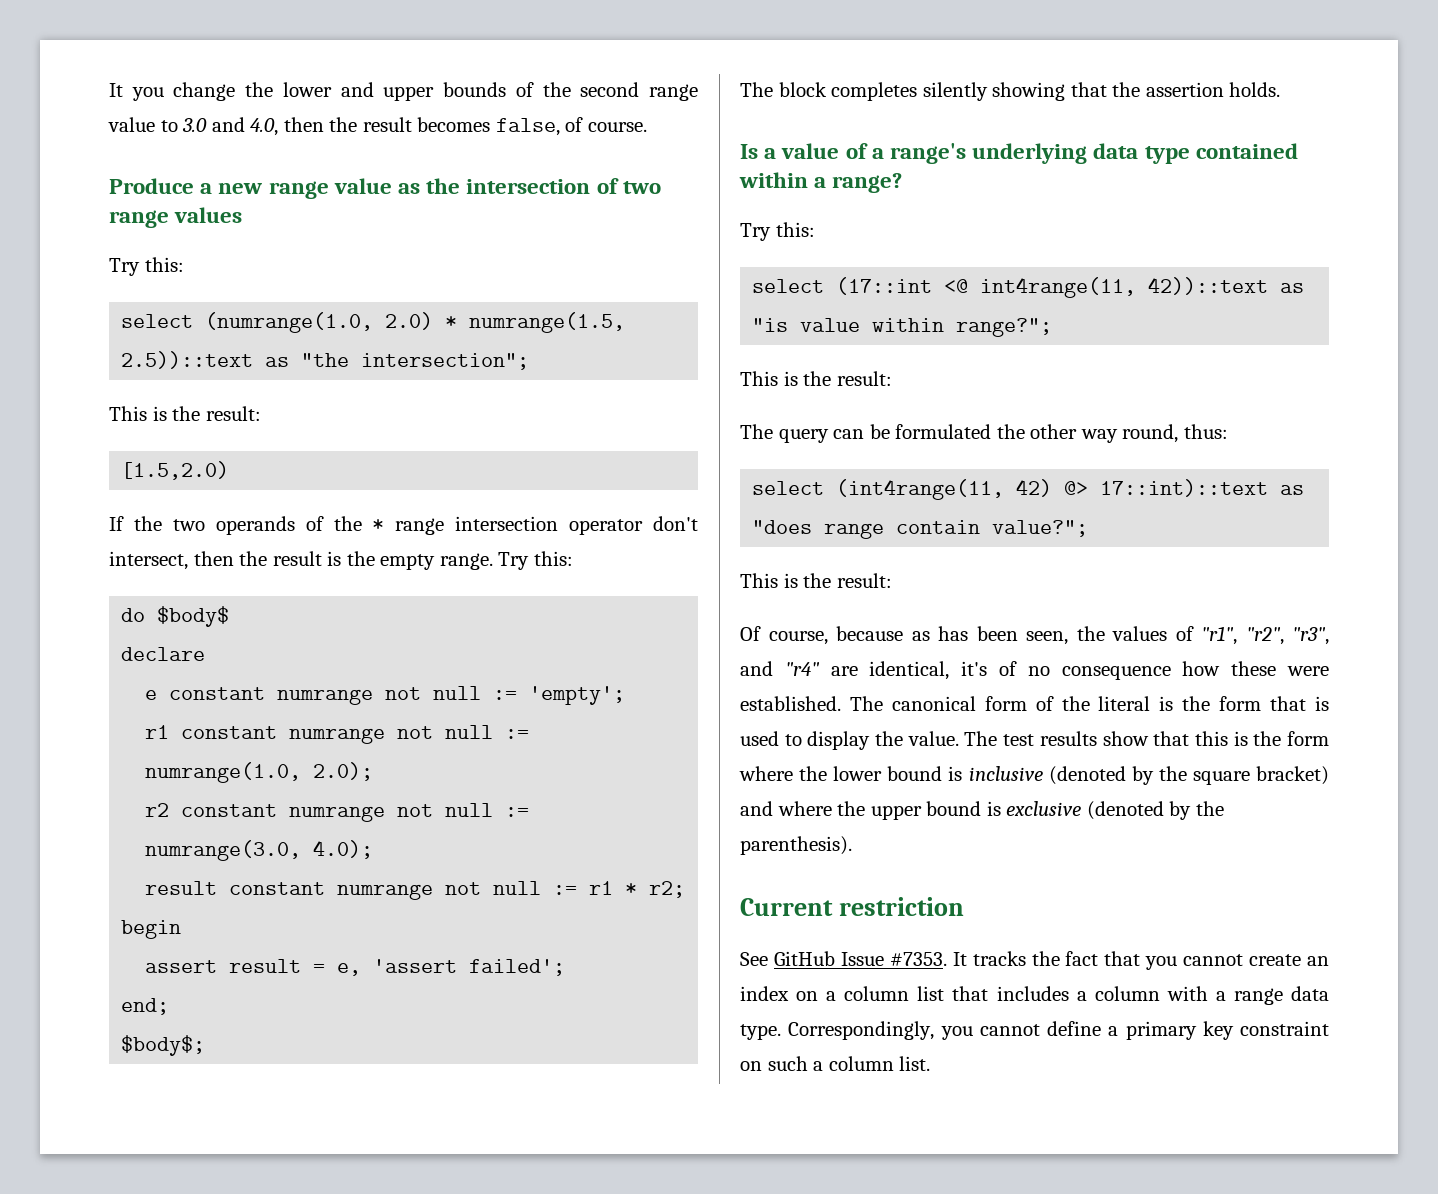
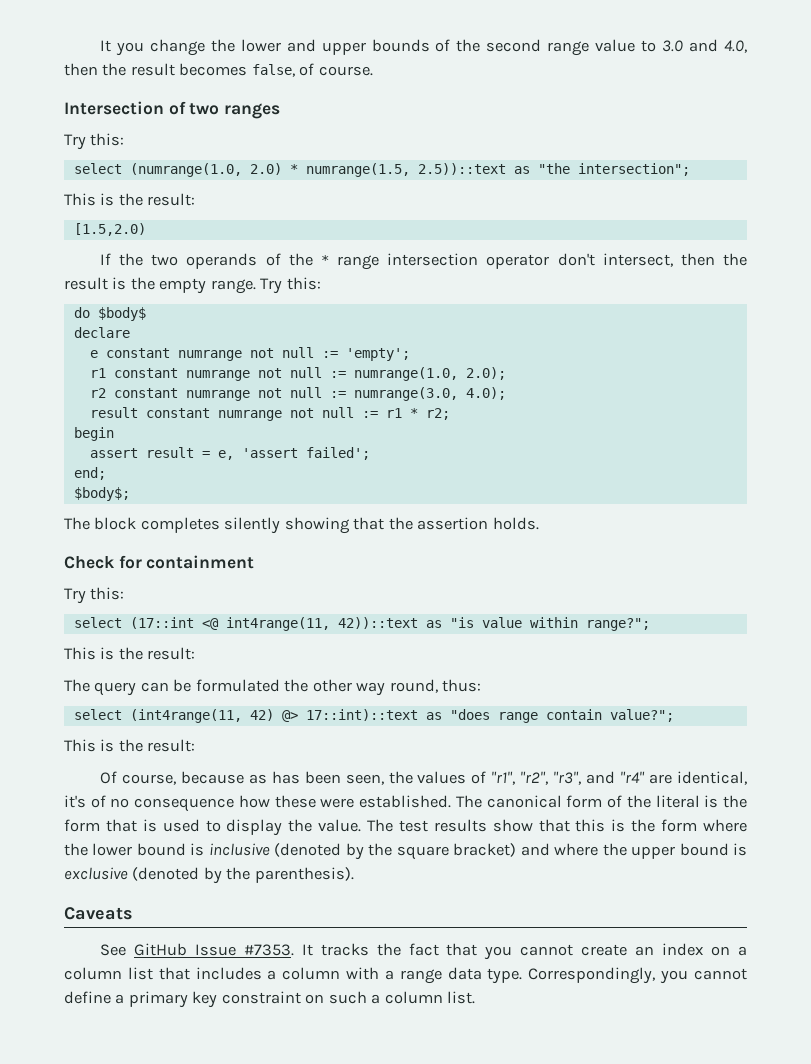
- Produce a new range value as the intersection of two range values
+ Intersection of two ranges
- Is a value of a range's underlying data type contained within a range?
+ Check for containment
- Current restriction
+ Caveats

